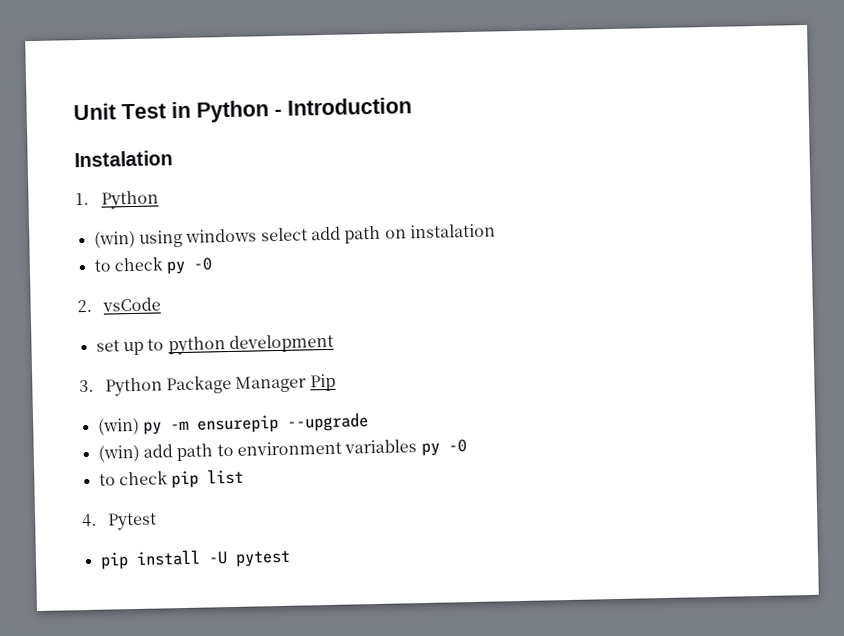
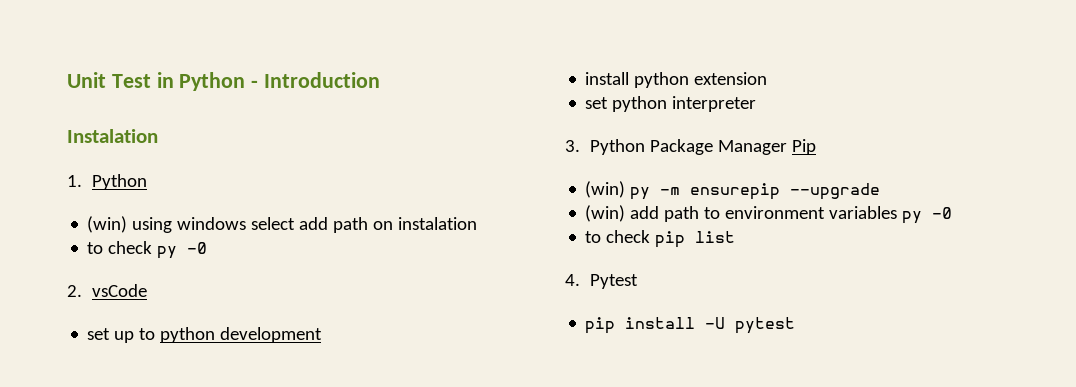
+ install python extension
+ set python interpreter

